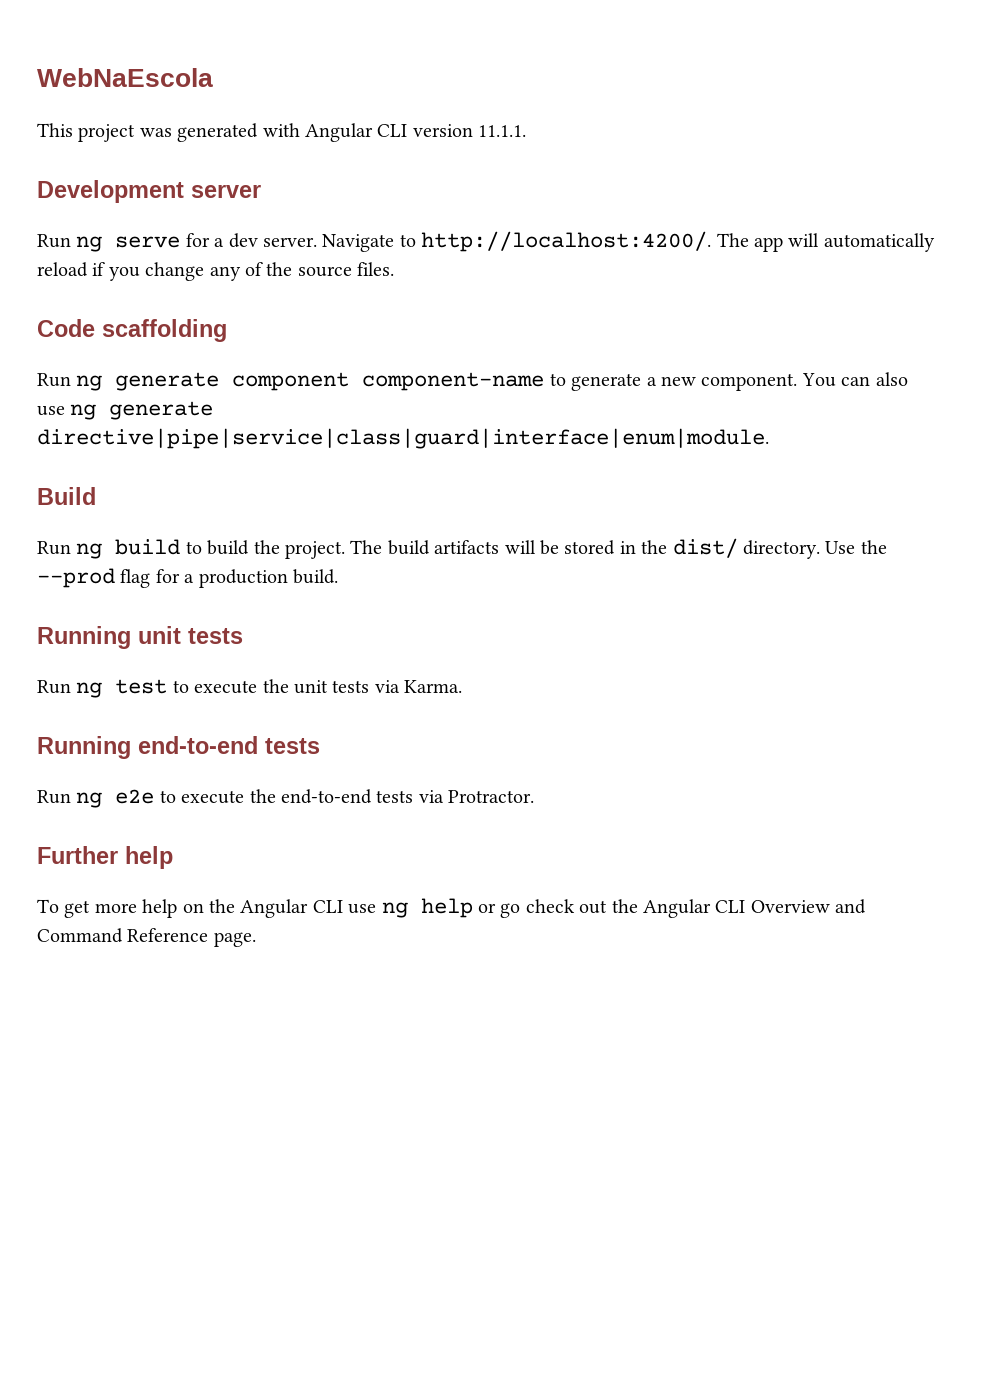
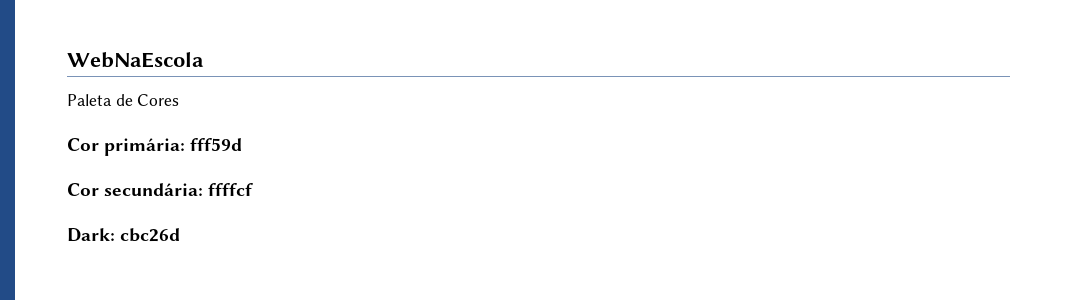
- This project was generated with Angular CLI version 11.1.1.
- Development server
- Run ng serve for a dev server. Navigate to http://localhost:4200/. The app will automatically reload if you change any of the source files.
- Code scaffolding
- Run ng generate component component-name to generate a new component. You can also use ng generate directive|pipe|service|class|guard|interface|enum|module.
- Build
- Run ng build to build the project. The build artifacts will be stored in the dist/ directory. Use the --prod flag for a production build.
- Running unit tests
- Run ng test to execute the unit tests via Karma.
- Running end-to-end tests
- Run ng e2e to execute the end-to-end tests via Protractor.
- Further help
- To get more help on the Angular CLI use ng help or go check out the Angular CLI Overview and Command Reference page.
+ Paleta de Cores
+ Cor primária: fff59d
+ Cor secundária: ffffcf
+ Dark: cbc26d

